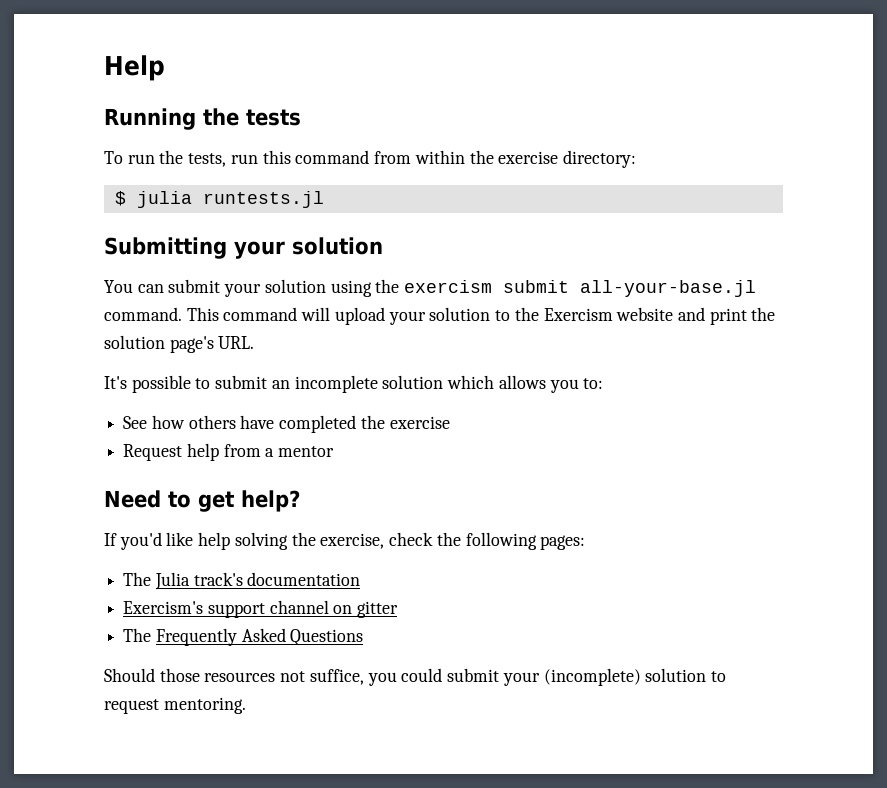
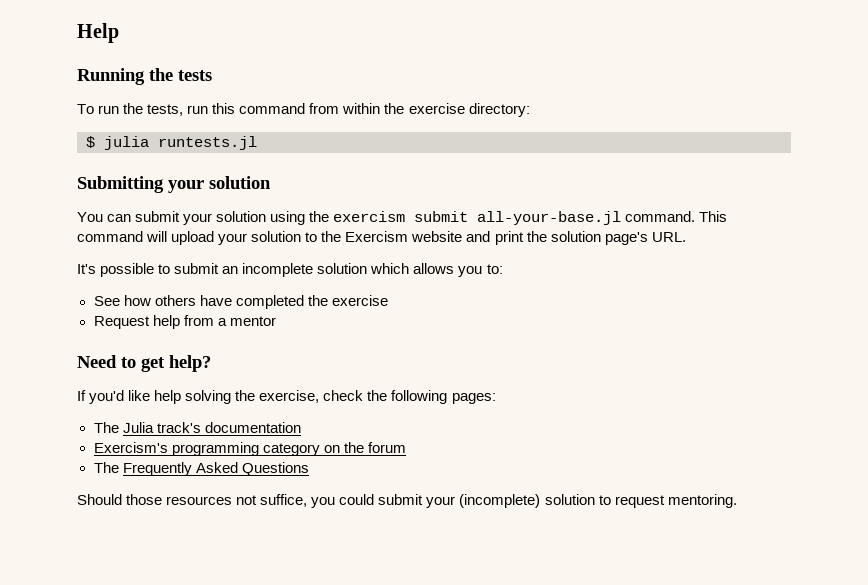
- Exercism's support channel on gitter
+ Exercism's programming category on the forum

